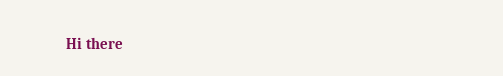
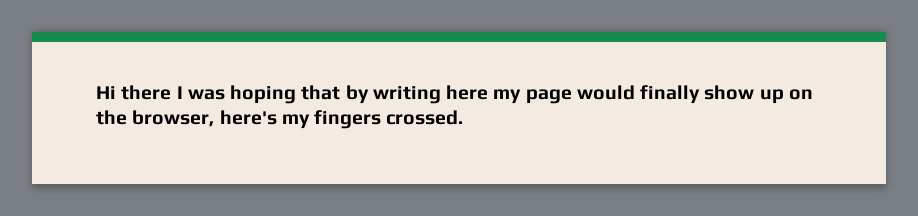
- Hi there
+ Hi there I was hoping that by writing here my page would finally show up on the browser, here's my fingers crossed.

